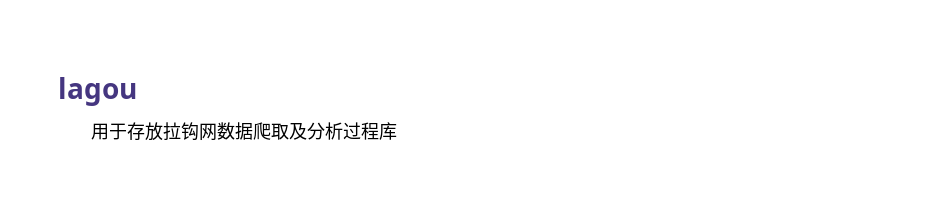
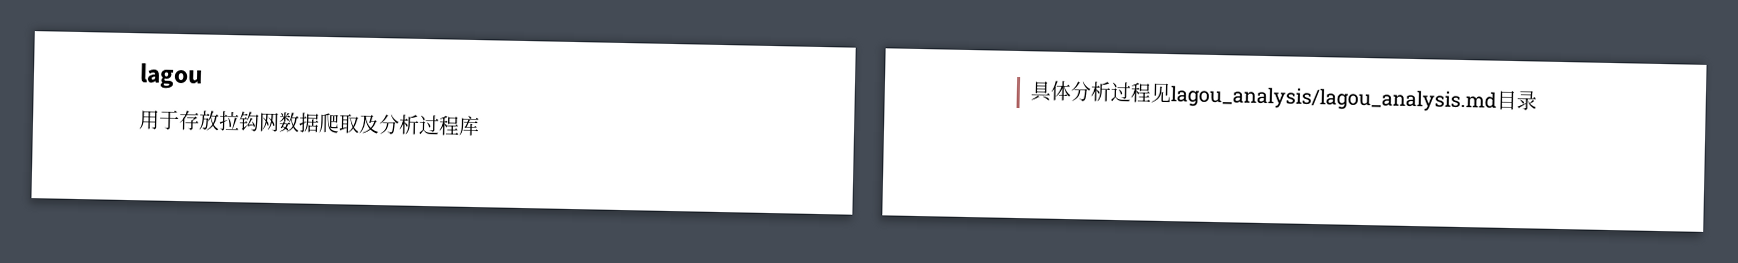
+ 具体分析过程见lagou_analysis/lagou_analysis.md目录

